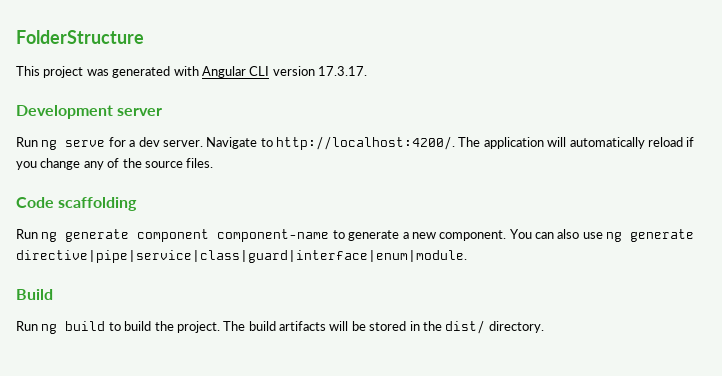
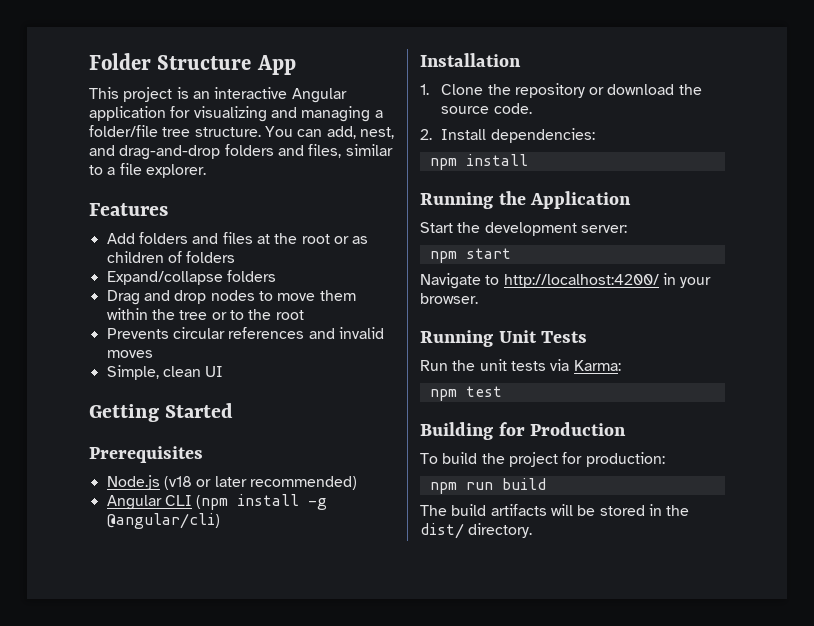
- FolderStructure
+ Folder Structure App
- This project was generated with Angular CLI version 17.3.17.
- Development server
- Run ng serve for a dev server. Navigate to http://localhost:4200/. The application will automatically reload if you change any of the source files.
- Code scaffolding
- Run ng generate component component-name to generate a new component. You can also use ng generate directive|pipe|service|class|guard|interface|enum|module.
- Build
- Run ng build to build the project. The build artifacts will be stored in the dist/ directory.
+ This project is an interactive Angular application for visualizing and managing a folder/file tree structure. You can add, nest, and drag-and-drop folders and files, similar to a file explorer.
+ Features
+ Add folders and files at the root or as children of folders
+ Expand/collapse folders
+ Drag and drop nodes to move them within the tree or to the root
+ Prevents circular references and invalid moves
+ Simple, clean UI
+ Getting Started
+ Prerequisites
+ Node.js (v18 or later recommended)
+ Angular CLI (npm install -g @angular/cli)
+ Installation
+ 1. Clone the repository or download the source code.
+ 2. Install dependencies:
+ npm install
+ Running the Application
+ Start the development server:
+ npm start
+ Navigate to http://localhost:4200/ in your browser.
+ Running Unit Tests
+ Run the unit tests via Karma:
+ npm test
+ Building for Production
+ To build the project for production:
+ npm run build
+ The build artifacts will be stored in the dist/ directory.

